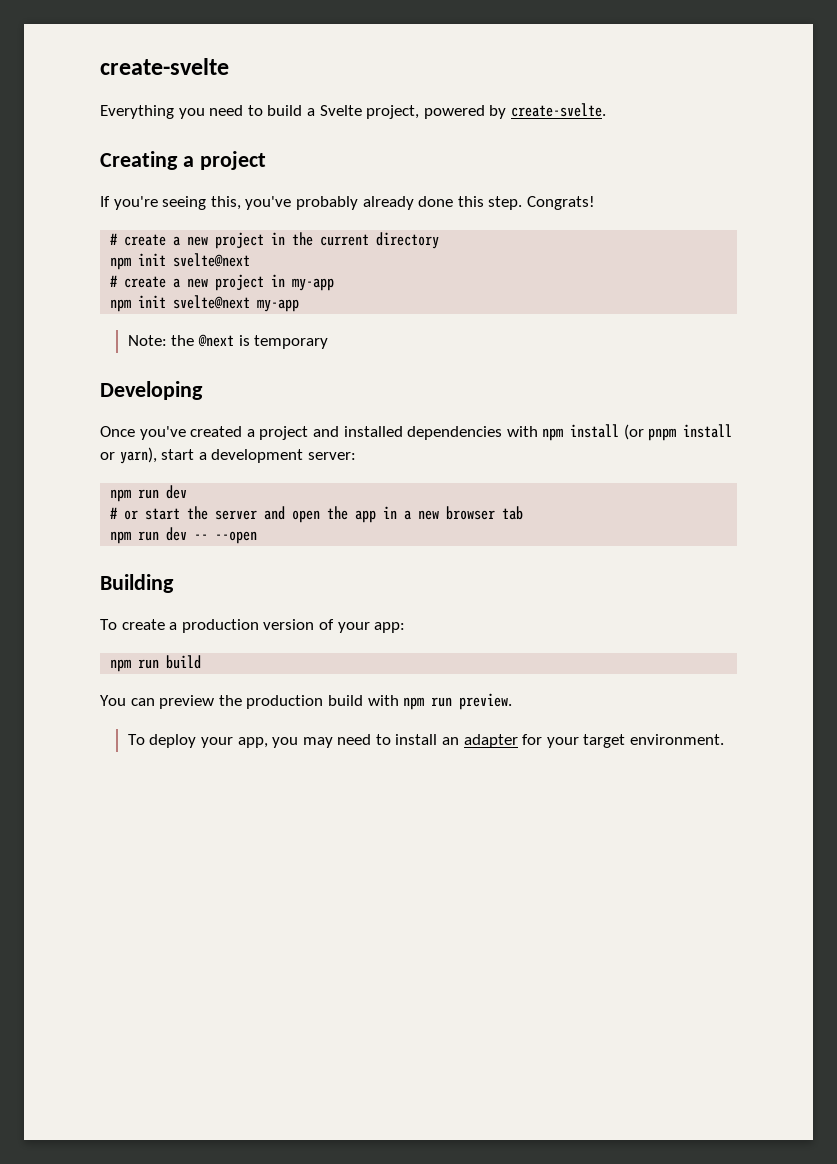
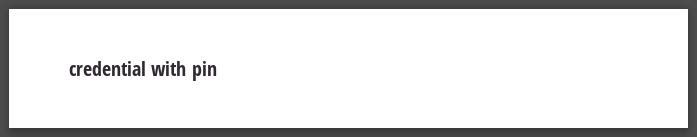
- create-svelte
- Everything you need to build a Svelte project, powered by create-svelte.
- Creating a project
- If you're seeing this, you've probably already done this step. Congrats!
- # create a new project in the current directory
- npm init svelte@next
- # create a new project in my-app
- npm init svelte@next my-app
- Note: the @next is temporary
- Developing
- Once you've created a project and installed dependencies with npm install (or pnpm install or yarn), start a development server:
- npm run dev
- # or start the server and open the app in a new browser tab
- npm run dev -- --open
- Building
- To create a production version of your app:
- npm run build
- You can preview the production build with npm run preview.
- To deploy your app, you may need to install an adapter for your target environment.
+ credential with pin

